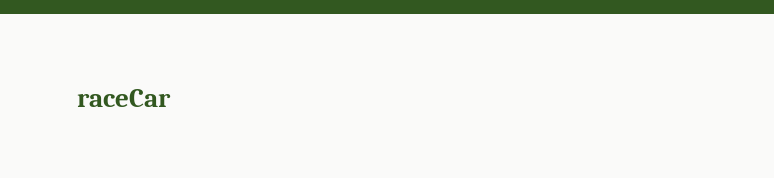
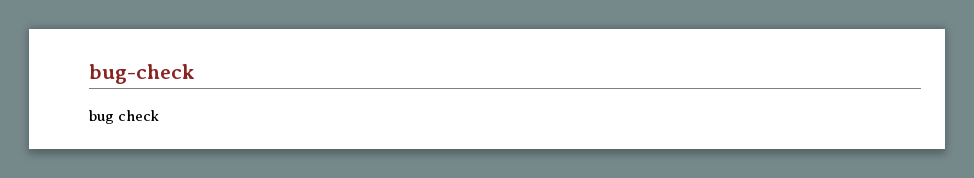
- raceCar
+ bug-check
+ bug check

